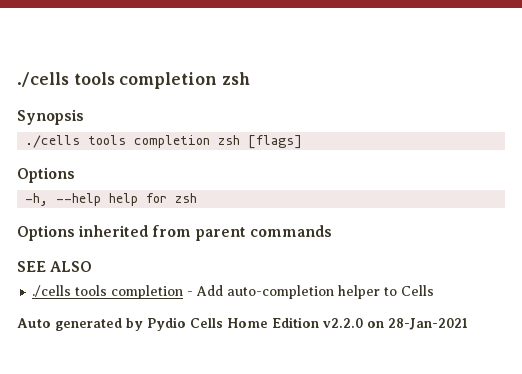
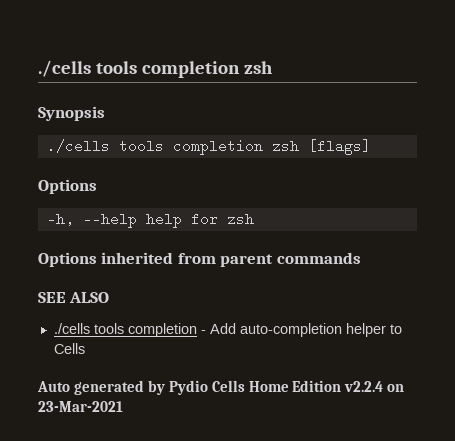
- Auto generated by Pydio Cells Home Edition v2.2.0 on 28-Jan-2021
+ Auto generated by Pydio Cells Home Edition v2.2.4 on 23-Mar-2021

